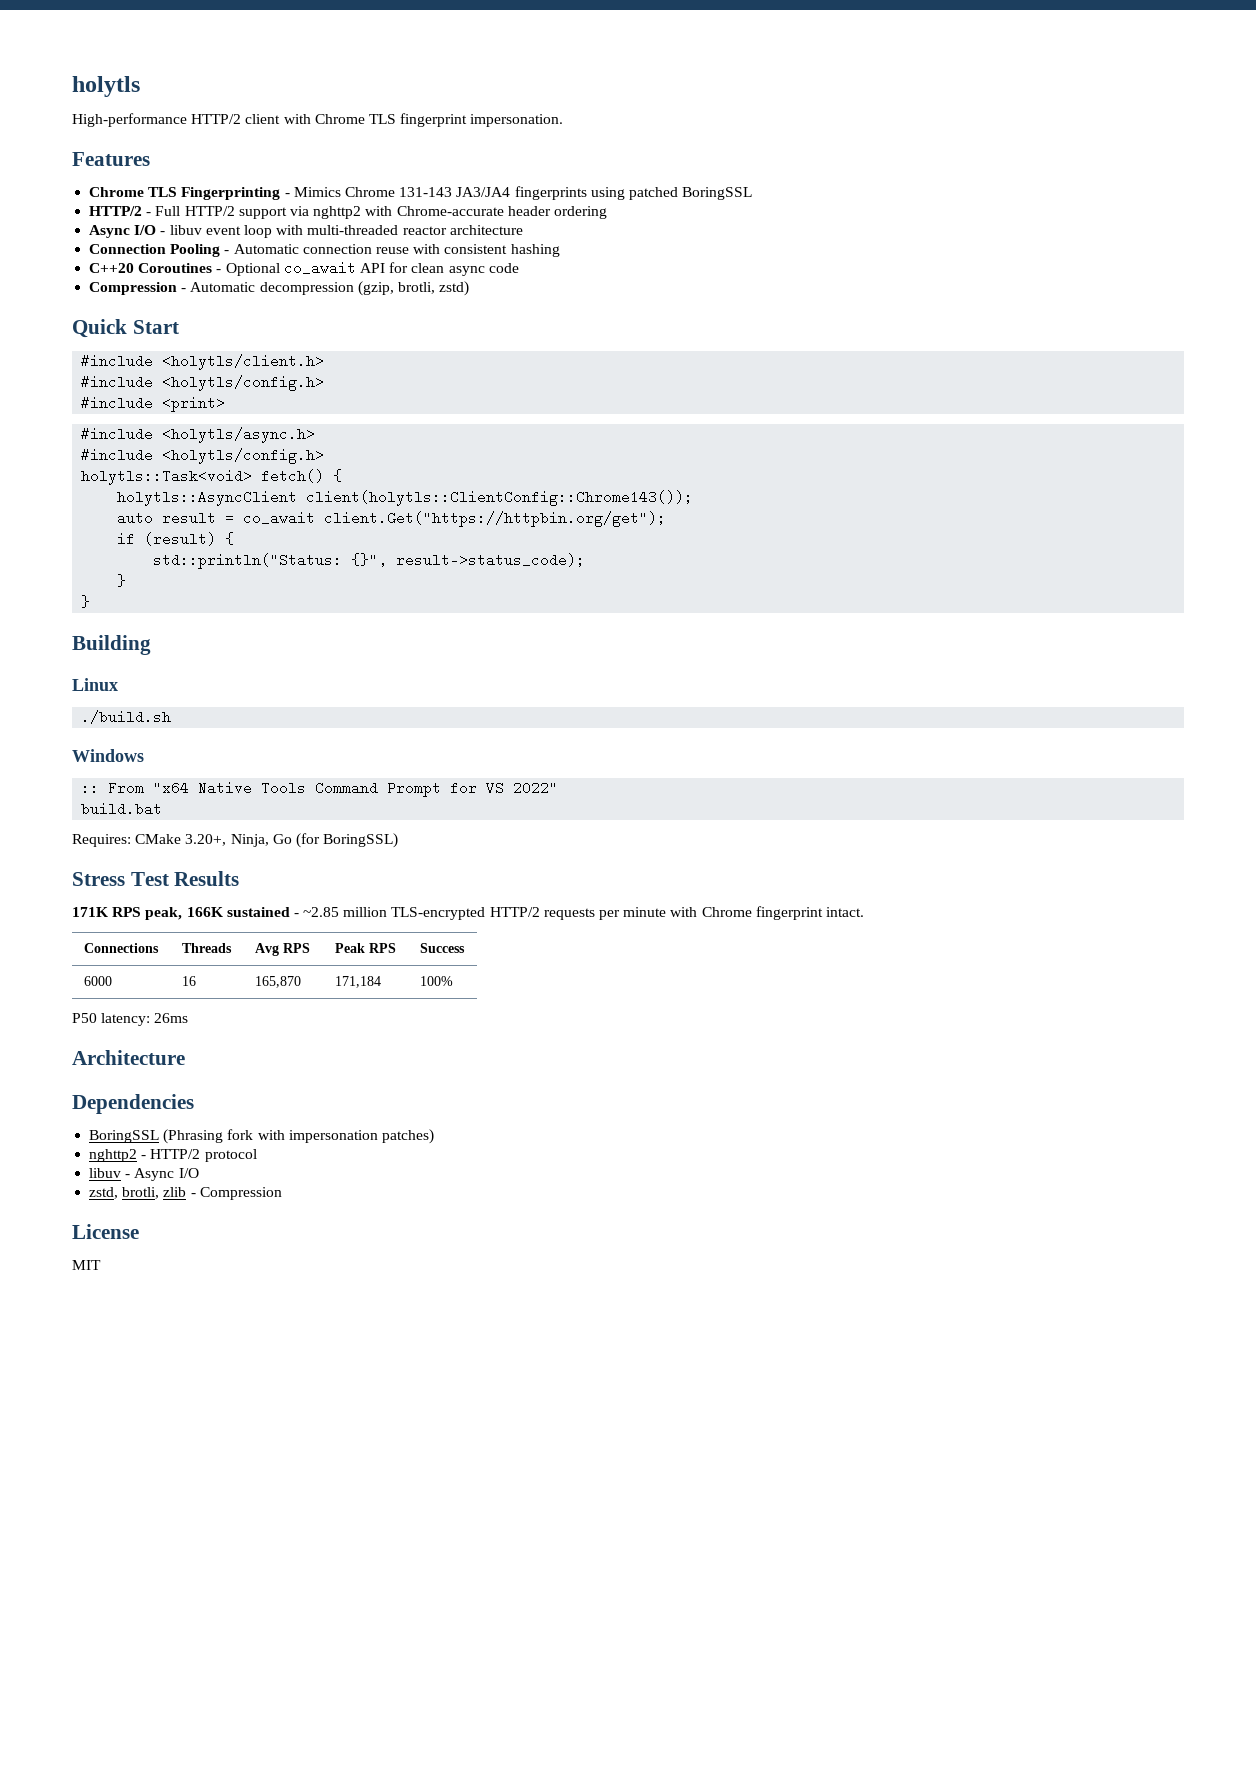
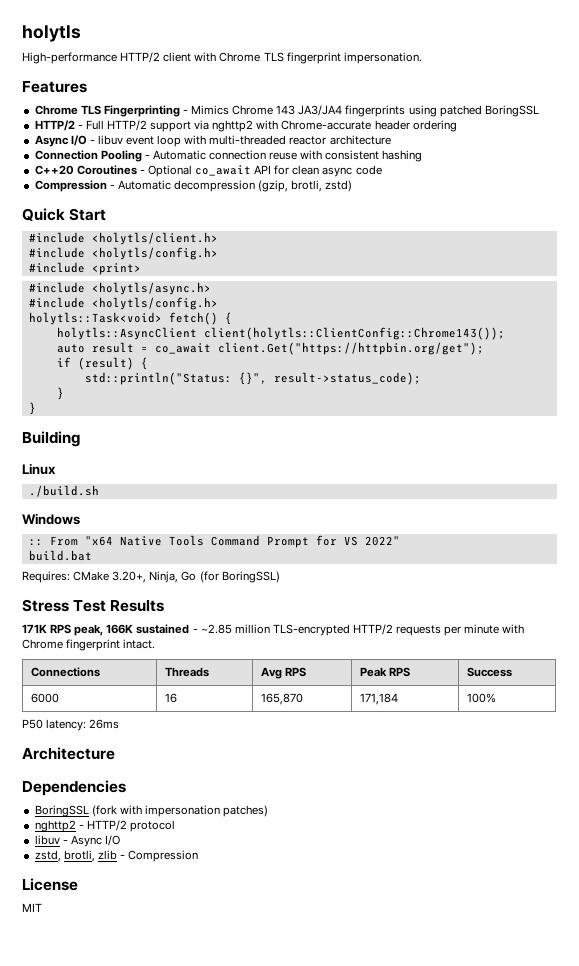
- Chrome TLS Fingerprinting - Mimics Chrome 131-143 JA3/JA4 fingerprints using patched BoringSSL
+ Chrome TLS Fingerprinting - Mimics Chrome 143 JA3/JA4 fingerprints using patched BoringSSL
- BoringSSL (Phrasing fork with impersonation patches)
+ BoringSSL (fork with impersonation patches)

